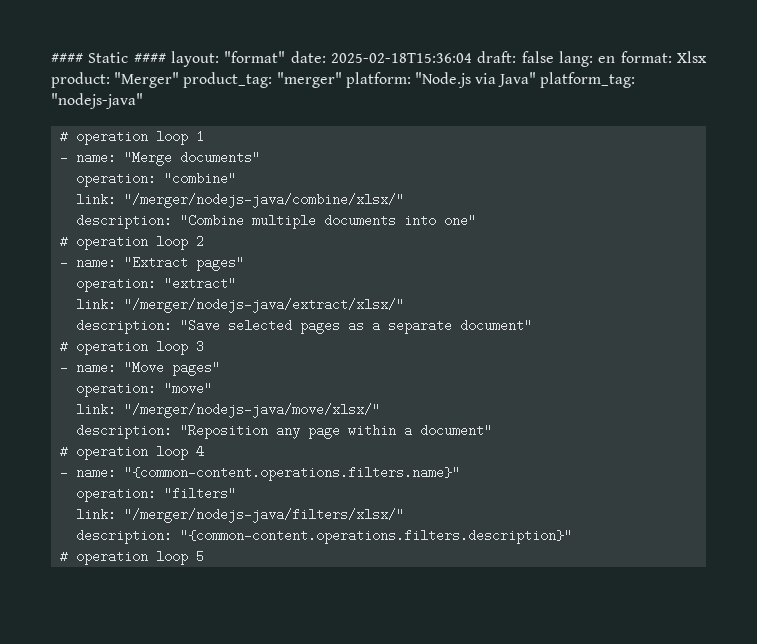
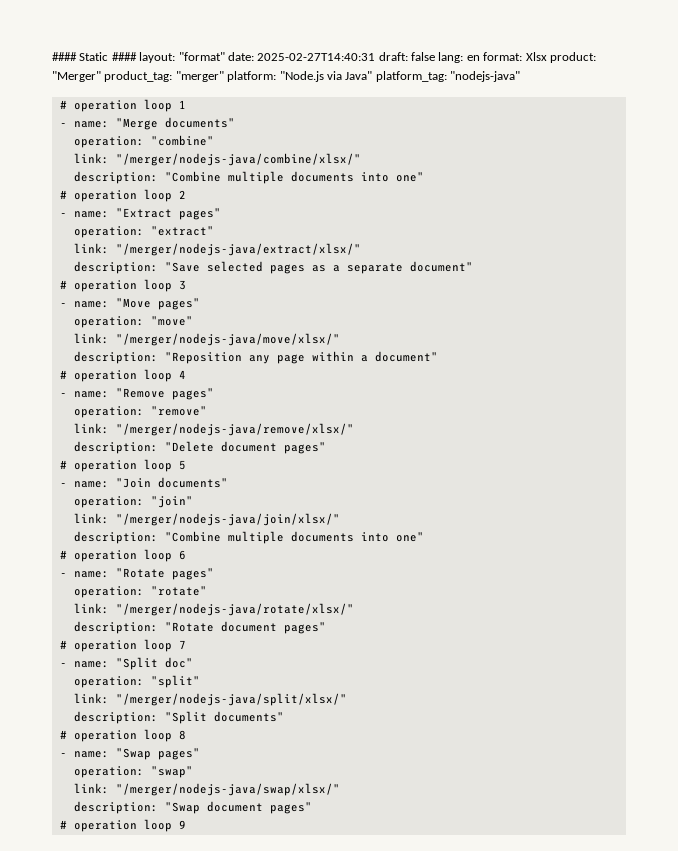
- #### Static #### layout: "format" date: 2025-02-18T15:36:04 draft: false lang: en format: Xlsx product: "Merger" product_tag: "merger" platform: "Node.js via Java" platform_tag: "nodejs-java"
+ #### Static #### layout: "format" date: 2025-02-27T14:40:31 draft: false lang: en format: Xlsx product: "Merger" product_tag: "merger" platform: "Node.js via Java" platform_tag: "nodejs-java"
- - name: "{common-content.operations.filters.name}"
- operation: "filters"
- link: "/merger/nodejs-java/filters/xlsx/"
- description: "{common-content.operations.filters.description}"
+ - name: "Remove pages"
+ operation: "remove"
+ link: "/merger/nodejs-java/remove/xlsx/"
+ description: "Delete document pages"
+ - name: "Join documents"
+ operation: "join"
+ link: "/merger/nodejs-java/join/xlsx/"
+ description: "Combine multiple documents into one"
+ # operation loop 6
+ - name: "Rotate pages"
+ operation: "rotate"
+ link: "/merger/nodejs-java/rotate/xlsx/"
+ description: "Rotate document pages"
+ # operation loop 7
+ - name: "Split doc"
+ operation: "split"
+ link: "/merger/nodejs-java/split/xlsx/"
+ description: "Split documents"
+ # operation loop 8
+ - name: "Swap pages"
+ operation: "swap"
+ link: "/merger/nodejs-java/swap/xlsx/"
+ description: "Swap document pages"
+ # operation loop 9

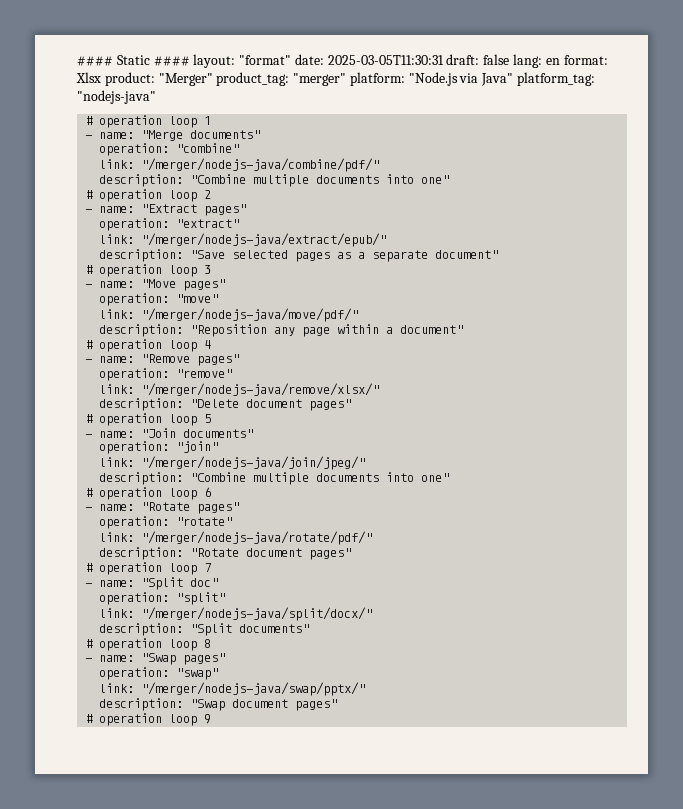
- #### Static #### layout: "format" date: 2025-02-27T14:40:31 draft: false lang: en format: Xlsx product: "Merger" product_tag: "merger" platform: "Node.js via Java" platform_tag: "nodejs-java"
+ #### Static #### layout: "format" date: 2025-03-05T11:30:31 draft: false lang: en format: Xlsx product: "Merger" product_tag: "merger" platform: "Node.js via Java" platform_tag: "nodejs-java"
- link: "/merger/nodejs-java/combine/xlsx/"
+ link: "/merger/nodejs-java/combine/pdf/"
- link: "/merger/nodejs-java/extract/xlsx/"
+ link: "/merger/nodejs-java/extract/epub/"
- link: "/merger/nodejs-java/move/xlsx/"
+ link: "/merger/nodejs-java/move/pdf/"
- link: "/merger/nodejs-java/join/xlsx/"
+ link: "/merger/nodejs-java/join/jpeg/"
- link: "/merger/nodejs-java/rotate/xlsx/"
+ link: "/merger/nodejs-java/rotate/pdf/"
- link: "/merger/nodejs-java/split/xlsx/"
+ link: "/merger/nodejs-java/split/docx/"
- link: "/merger/nodejs-java/swap/xlsx/"
+ link: "/merger/nodejs-java/swap/pptx/"

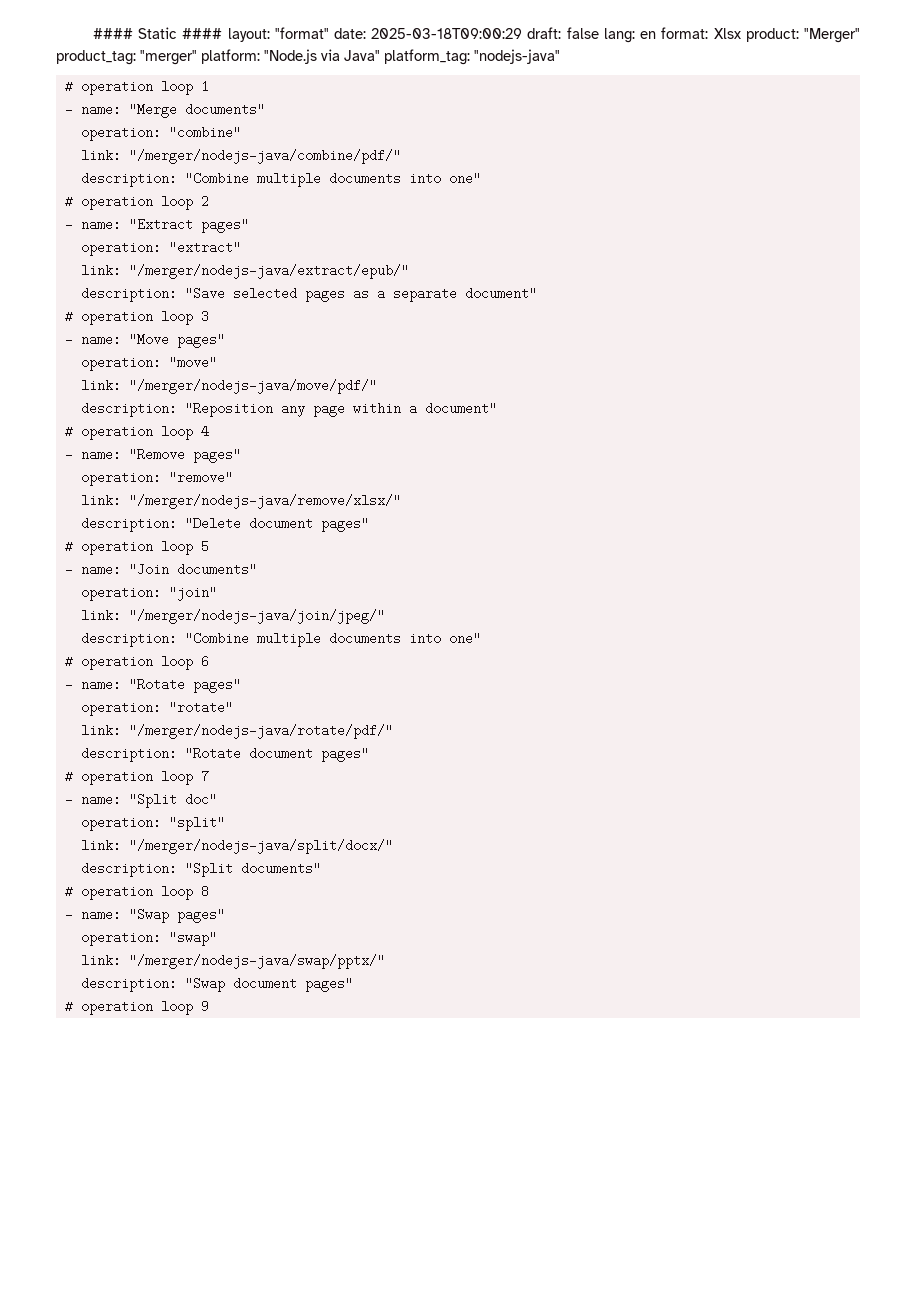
- #### Static #### layout: "format" date: 2025-03-05T11:30:31 draft: false lang: en format: Xlsx product: "Merger" product_tag: "merger" platform: "Node.js via Java" platform_tag: "nodejs-java"
+ #### Static #### layout: "format" date: 2025-03-18T09:00:29 draft: false lang: en format: Xlsx product: "Merger" product_tag: "merger" platform: "Node.js via Java" platform_tag: "nodejs-java"

